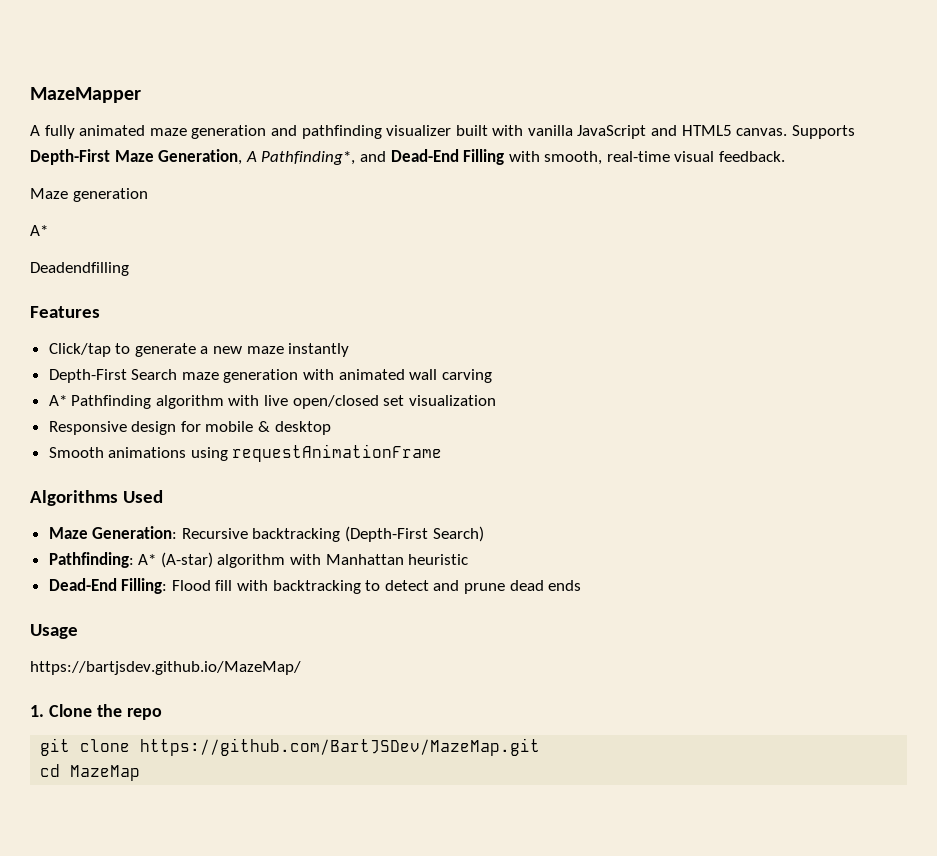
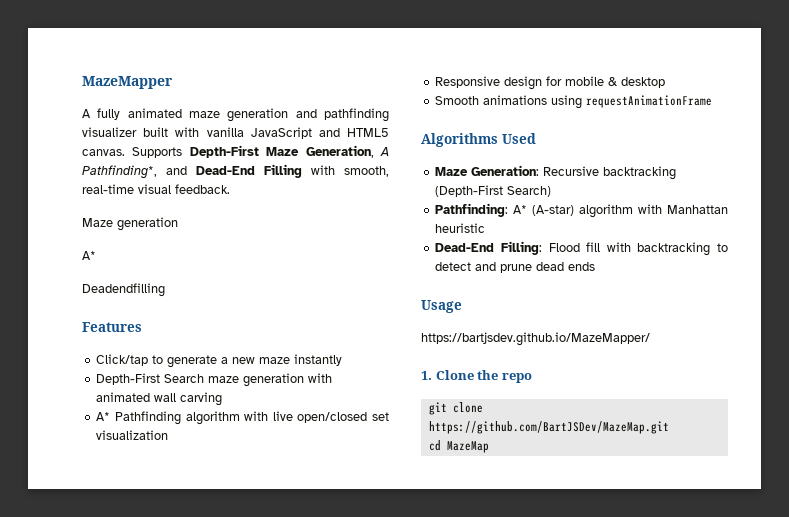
- https://bartjsdev.github.io/MazeMap/
+ https://bartjsdev.github.io/MazeMapper/

